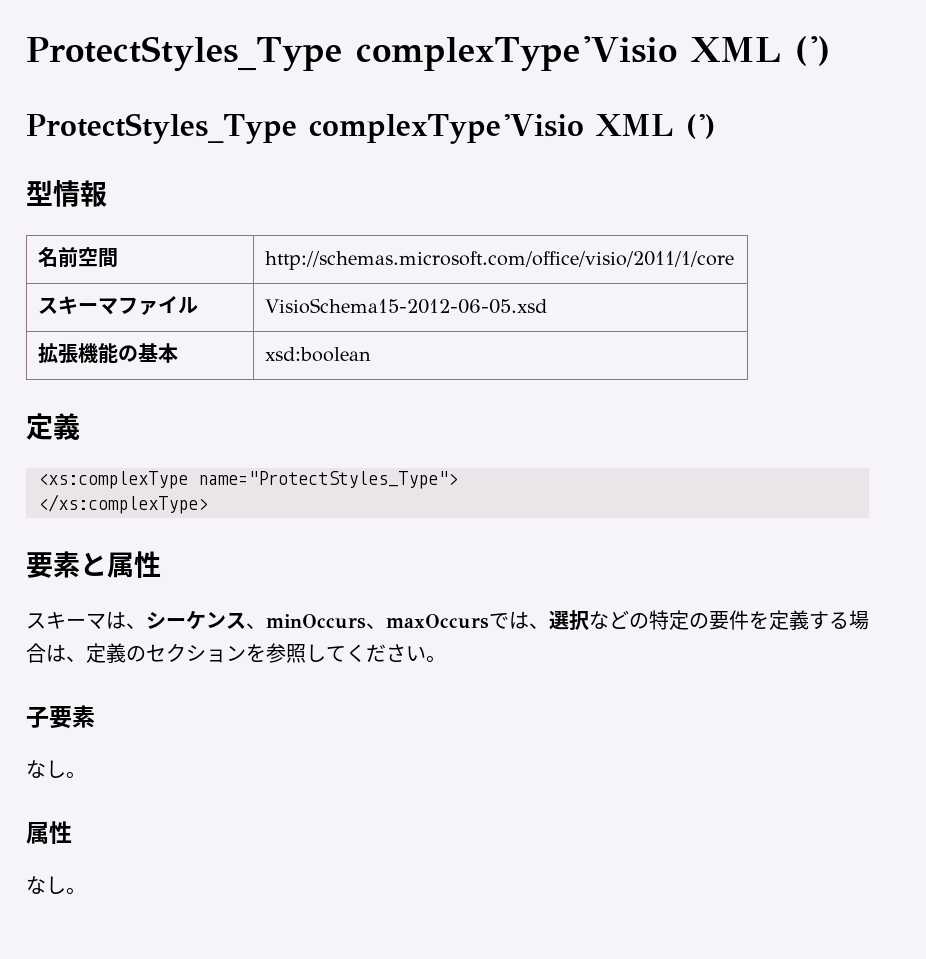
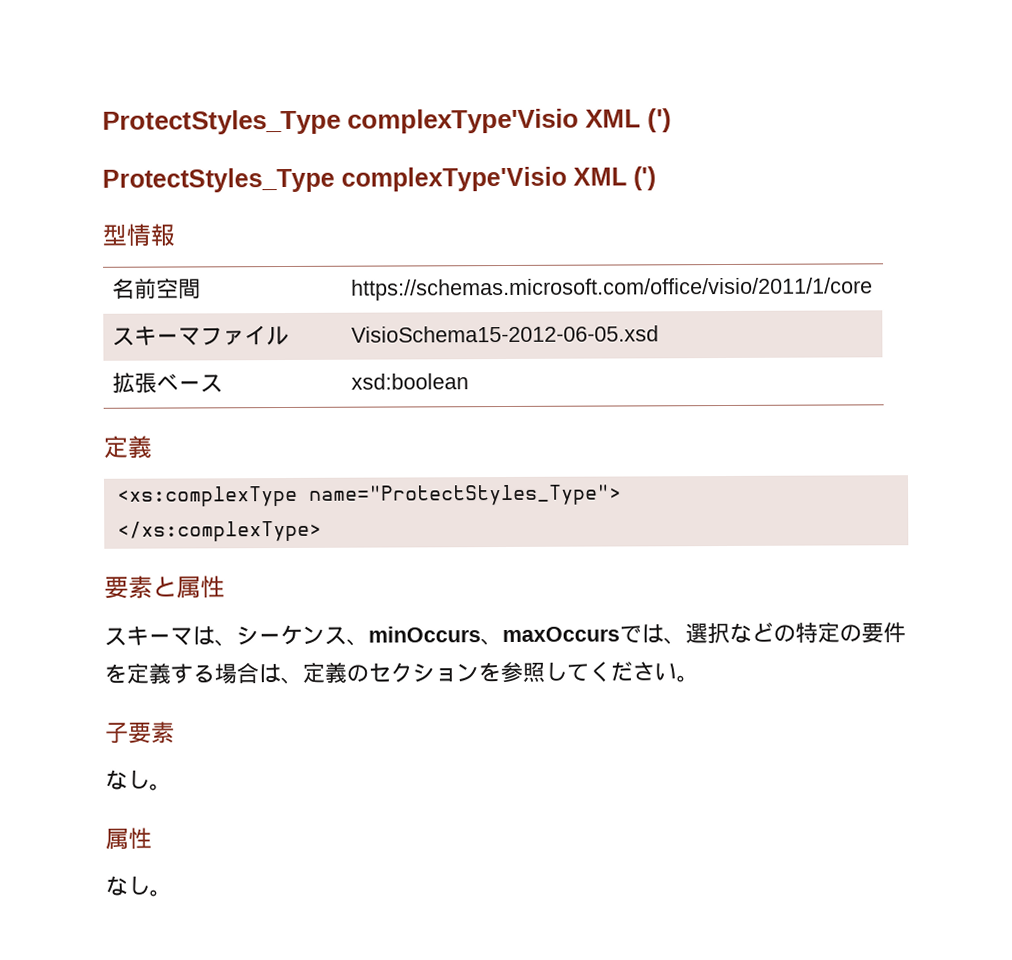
- 名前空間 | http://schemas.microsoft.com/office/visio/2011/1/core
+ 名前空間 | https://schemas.microsoft.com/office/visio/2011/1/core
- 拡張機能の基本 | xsd:boolean
+ 拡張ベース | xsd:boolean

